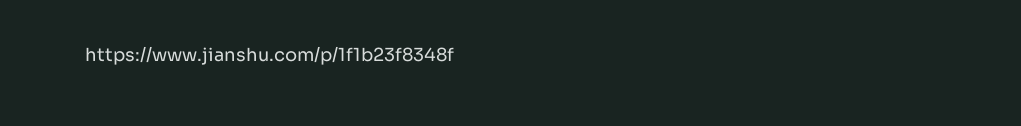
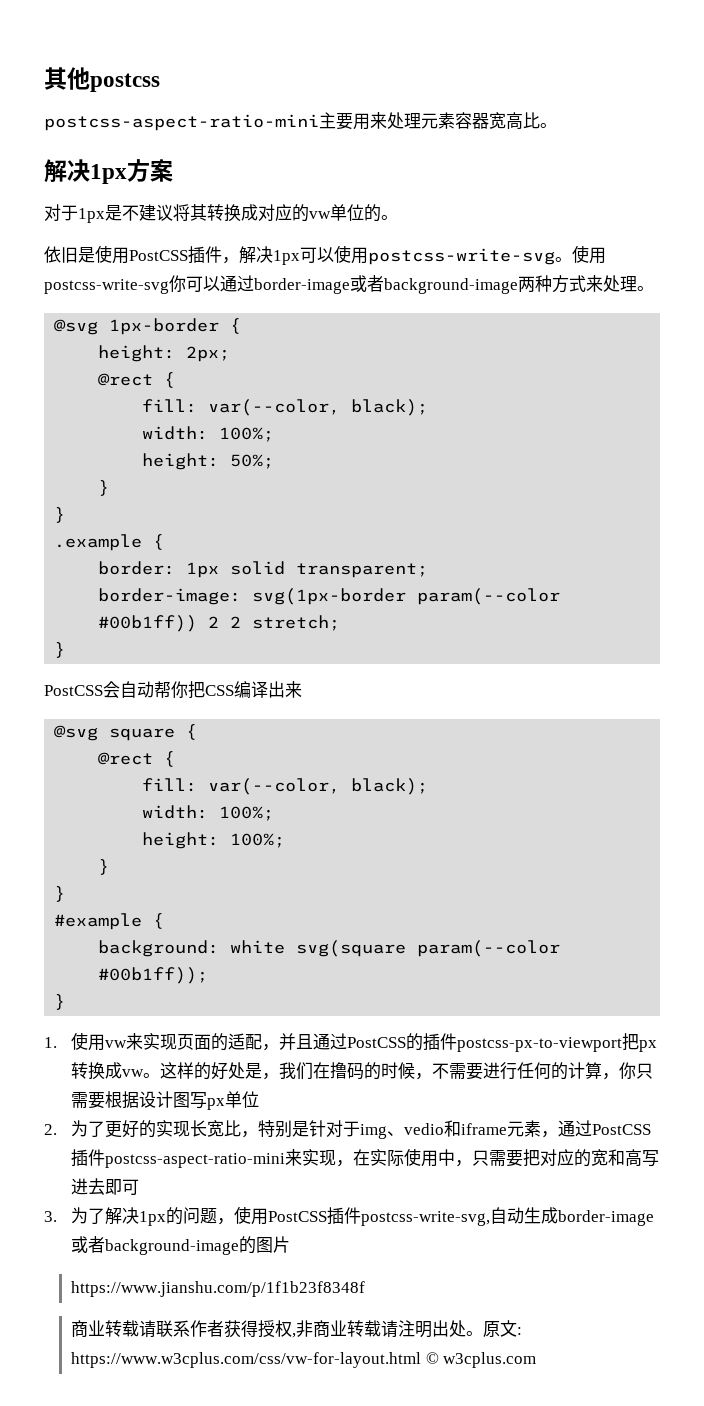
+ 其他postcss
+ postcss-aspect-ratio-mini主要用来处理元素容器宽高比。
+ 解决1px方案
+ 对于1px是不建议将其转换成对应的vw单位的。
+ 依旧是使用PostCSS插件，解决1px可以使用postcss-write-svg。使用postcss-write-svg你可以通过border-image或者background-image两种方式来处理。
+ @svg 1px-border {
+ height: 2px;
+ @rect {
+ fill: var(--color, black);
+ width: 100%;
+ height: 50%;
+ }
+ }
+ .example {
+ border: 1px solid transparent;
+ border-image: svg(1px-border param(--color #00b1ff)) 2 2 stretch;
+ }
+ PostCSS会自动帮你把CSS编译出来
+ @svg square {
+ @rect {
+ fill: var(--color, black);
+ width: 100%;
+ height: 100%;
+ }
+ }
+ #example {
+ background: white svg(square param(--color #00b1ff));
+ }
+ 1.使用vw来实现页面的适配，并且通过PostCSS的插件postcss-px-to-viewport把px转换成vw。这样的好处是，我们在撸码的时候，不需要进行任何的计算，你只需要根据设计图写px单位
+ 2.为了更好的实现长宽比，特别是针对于img、vedio和iframe元素，通过PostCSS插件postcss-aspect-ratio-mini来实现，在实际使用中，只需要把对应的宽和高写进去即可
+ 3.为了解决1px的问题，使用PostCSS插件postcss-write-svg,自动生成border-image或者background-image的图片
  https://www.jianshu.com/p/1f1b23f8348f
+ 商业转载请联系作者获得授权,非商业转载请注明出处。原文: https://www.w3cplus.com/css/vw-for-layout.html © w3cplus.com

